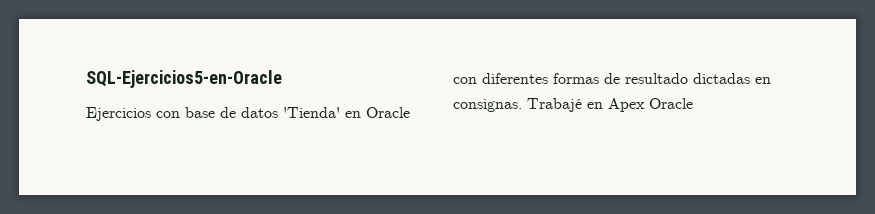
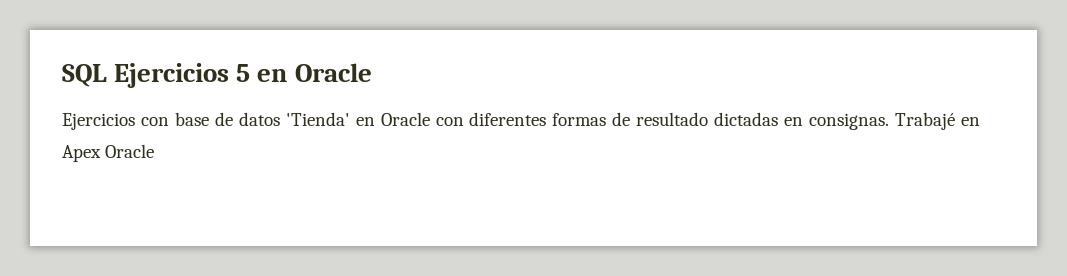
- SQL-Ejercicios5-en-Oracle
+ SQL Ejercicios 5 en Oracle

